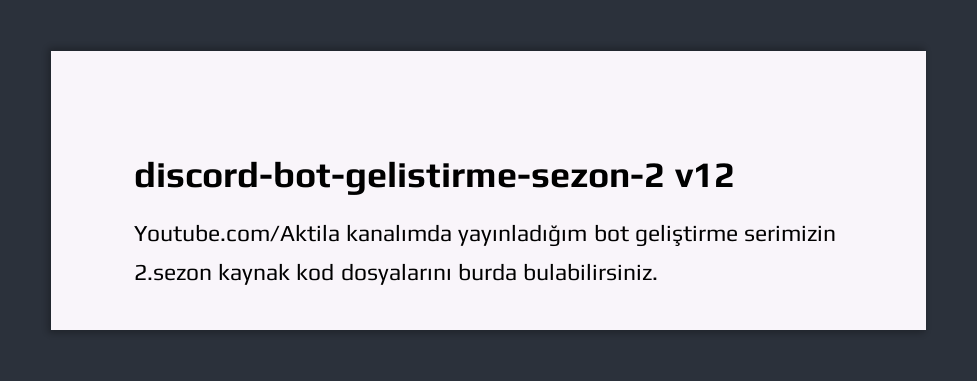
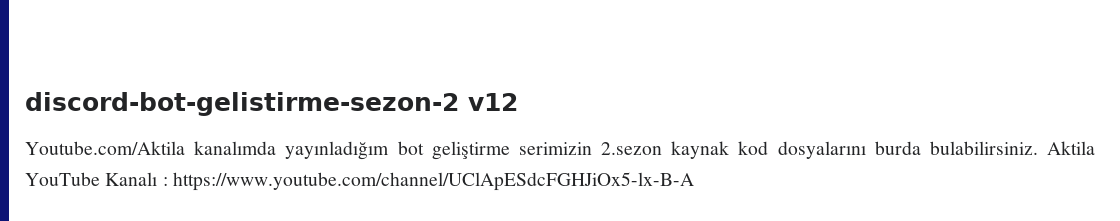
+ Aktila YouTube Kanalı : https://www.youtube.com/channel/UClApESdcFGHJiOx5-lx-B-A

